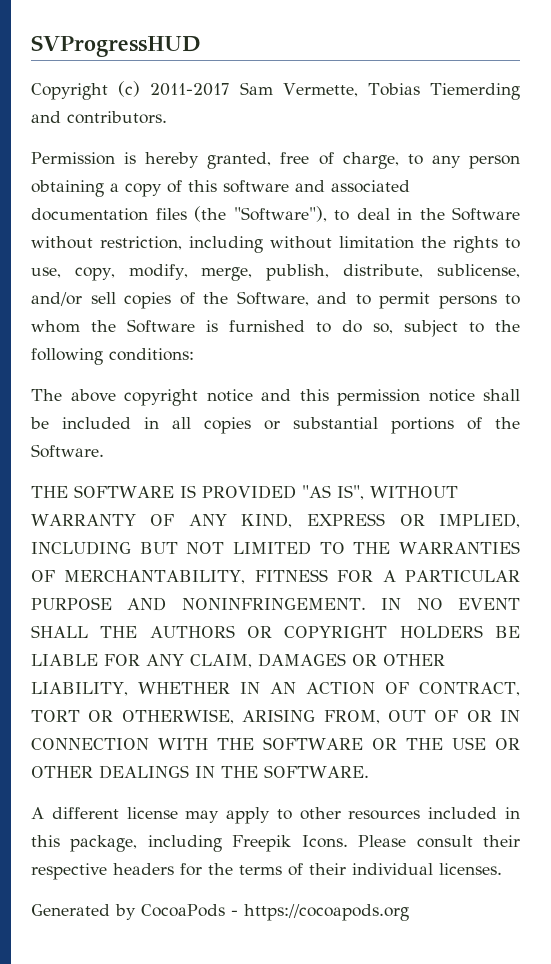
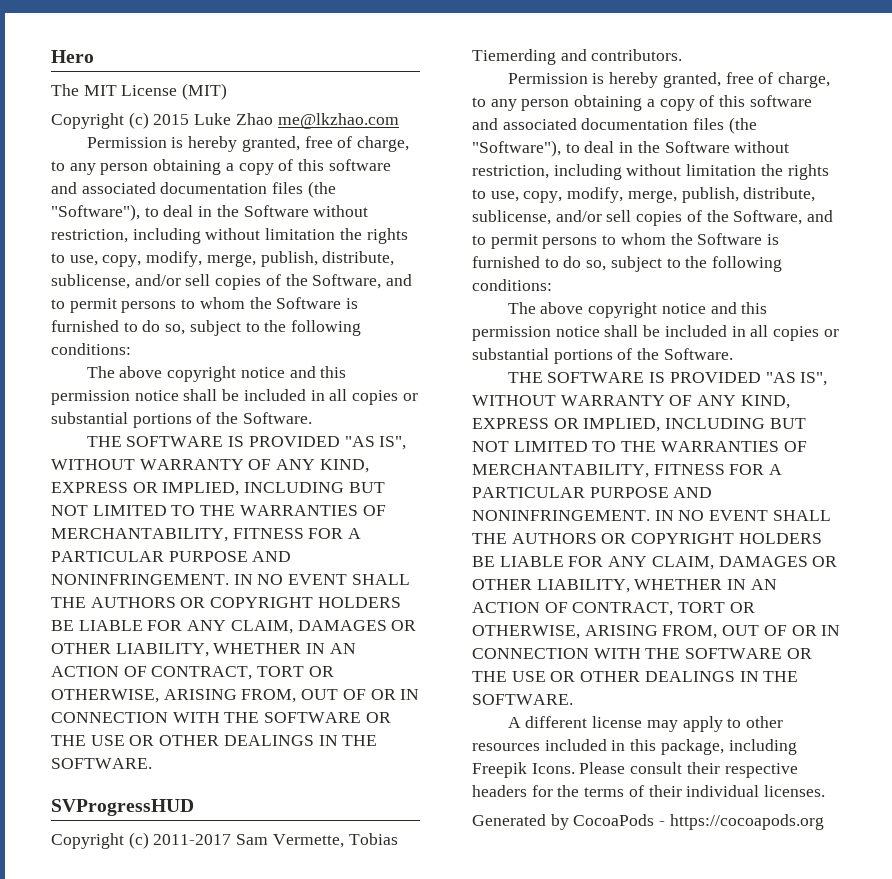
+ Hero
+ The MIT License (MIT)
+ Copyright (c) 2015 Luke Zhao me@lkzhao.com
+ Permission is hereby granted, free of charge, to any person obtaining a copy of this software and associated documentation files (the "Software"), to deal in the Software without restriction, including without limitation the rights to use, copy, modify, merge, publish, distribute, sublicense, and/or sell copies of the Software, and to permit persons to whom the Software is furnished to do so, subject to the following conditions:
+ The above copyright notice and this permission notice shall be included in all copies or substantial portions of the Software.
+ THE SOFTWARE IS PROVIDED "AS IS", WITHOUT WARRANTY OF ANY KIND, EXPRESS OR IMPLIED, INCLUDING BUT NOT LIMITED TO THE WARRANTIES OF MERCHANTABILITY, FITNESS FOR A PARTICULAR PURPOSE AND NONINFRINGEMENT. IN NO EVENT SHALL THE AUTHORS OR COPYRIGHT HOLDERS BE LIABLE FOR ANY CLAIM, DAMAGES OR OTHER LIABILITY, WHETHER IN AN ACTION OF CONTRACT, TORT OR OTHERWISE, ARISING FROM, OUT OF OR IN CONNECTION WITH THE SOFTWARE OR THE USE OR OTHER DEALINGS IN THE SOFTWARE.

